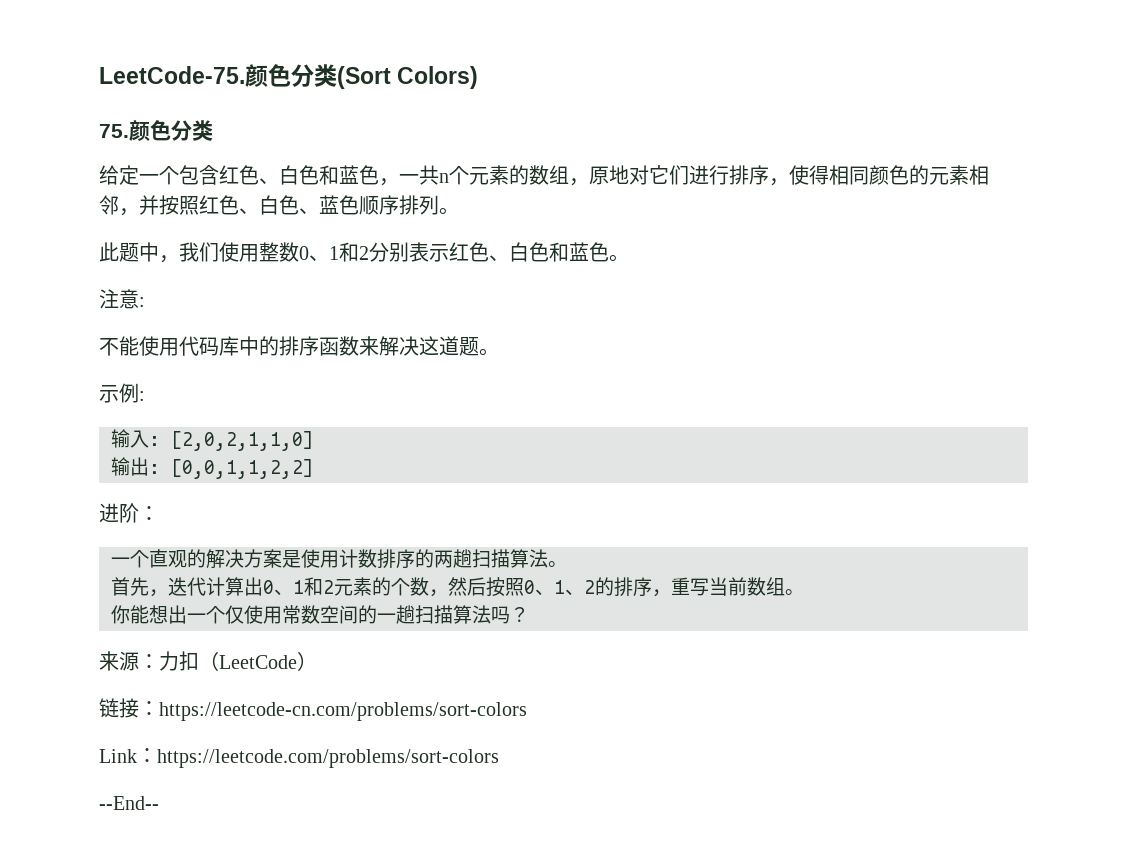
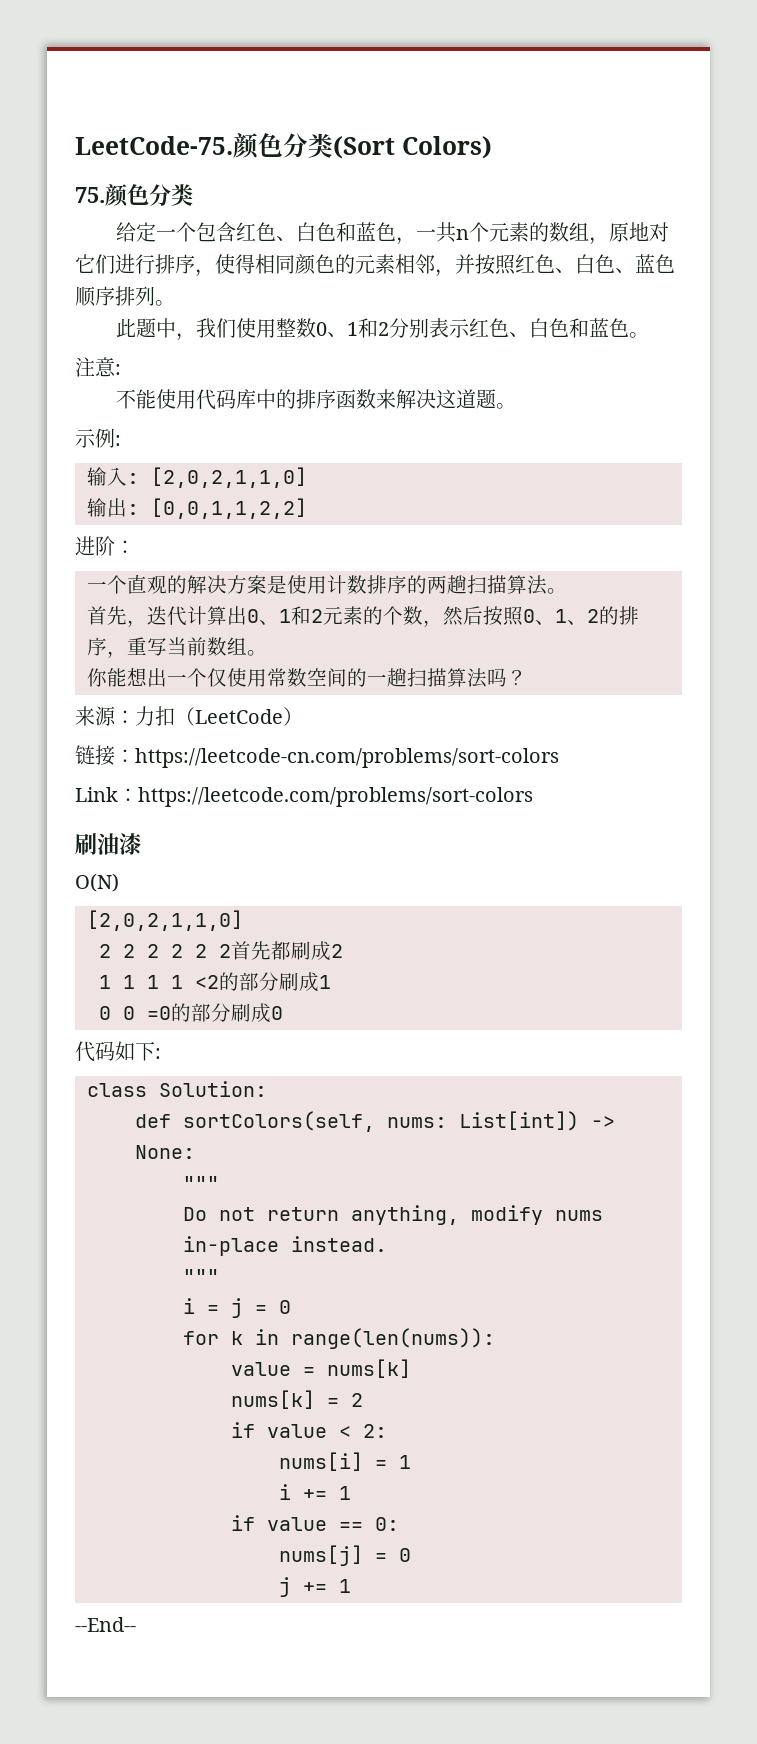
+ 刷油漆
+ O(N)
+ [2,0,2,1,1,0]
+ 2 2 2 2 2 2首先都刷成2
+ 1 1 1 1 <2的部分刷成1
+ 0 0 =0的部分刷成0
+ 代码如下:
+ class Solution:
+ def sortColors(self, nums: List[int]) -> None:
+ """
+ Do not return anything, modify nums in-place instead.
+ """
+ i = j = 0
+ for k in range(len(nums)):
+ value = nums[k]
+ nums[k] = 2
+ if value < 2:
+ nums[i] = 1
+ i += 1
+ if value == 0:
+ nums[j] = 0
+ j += 1

